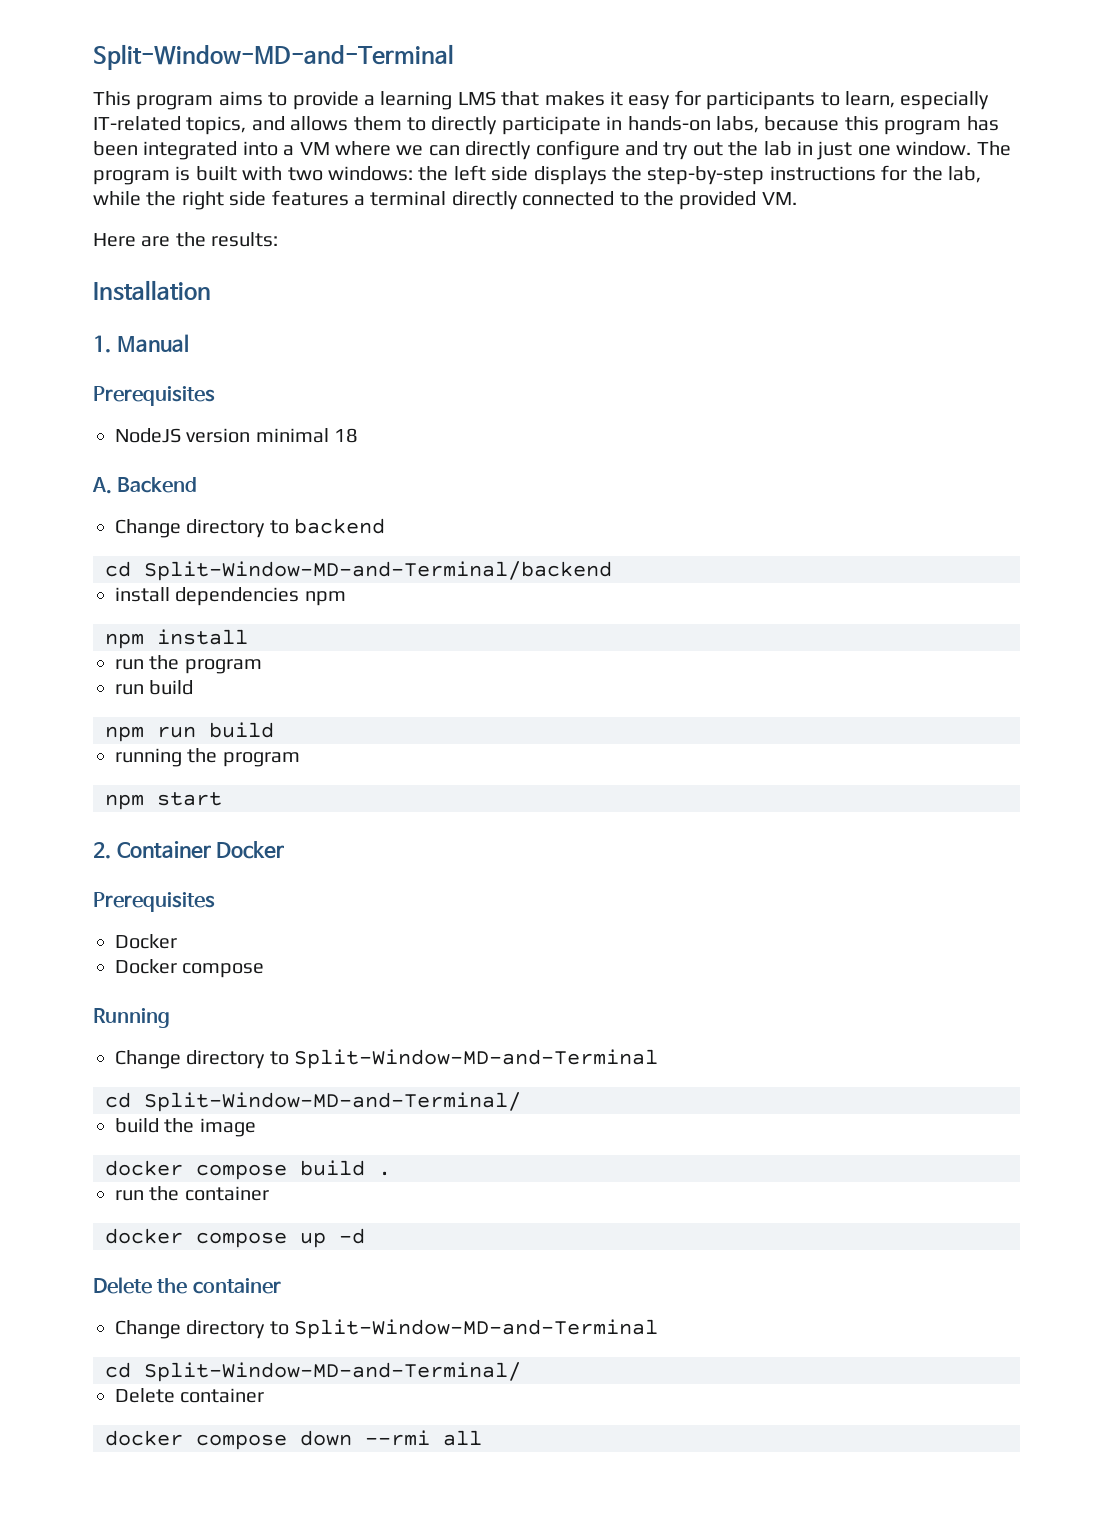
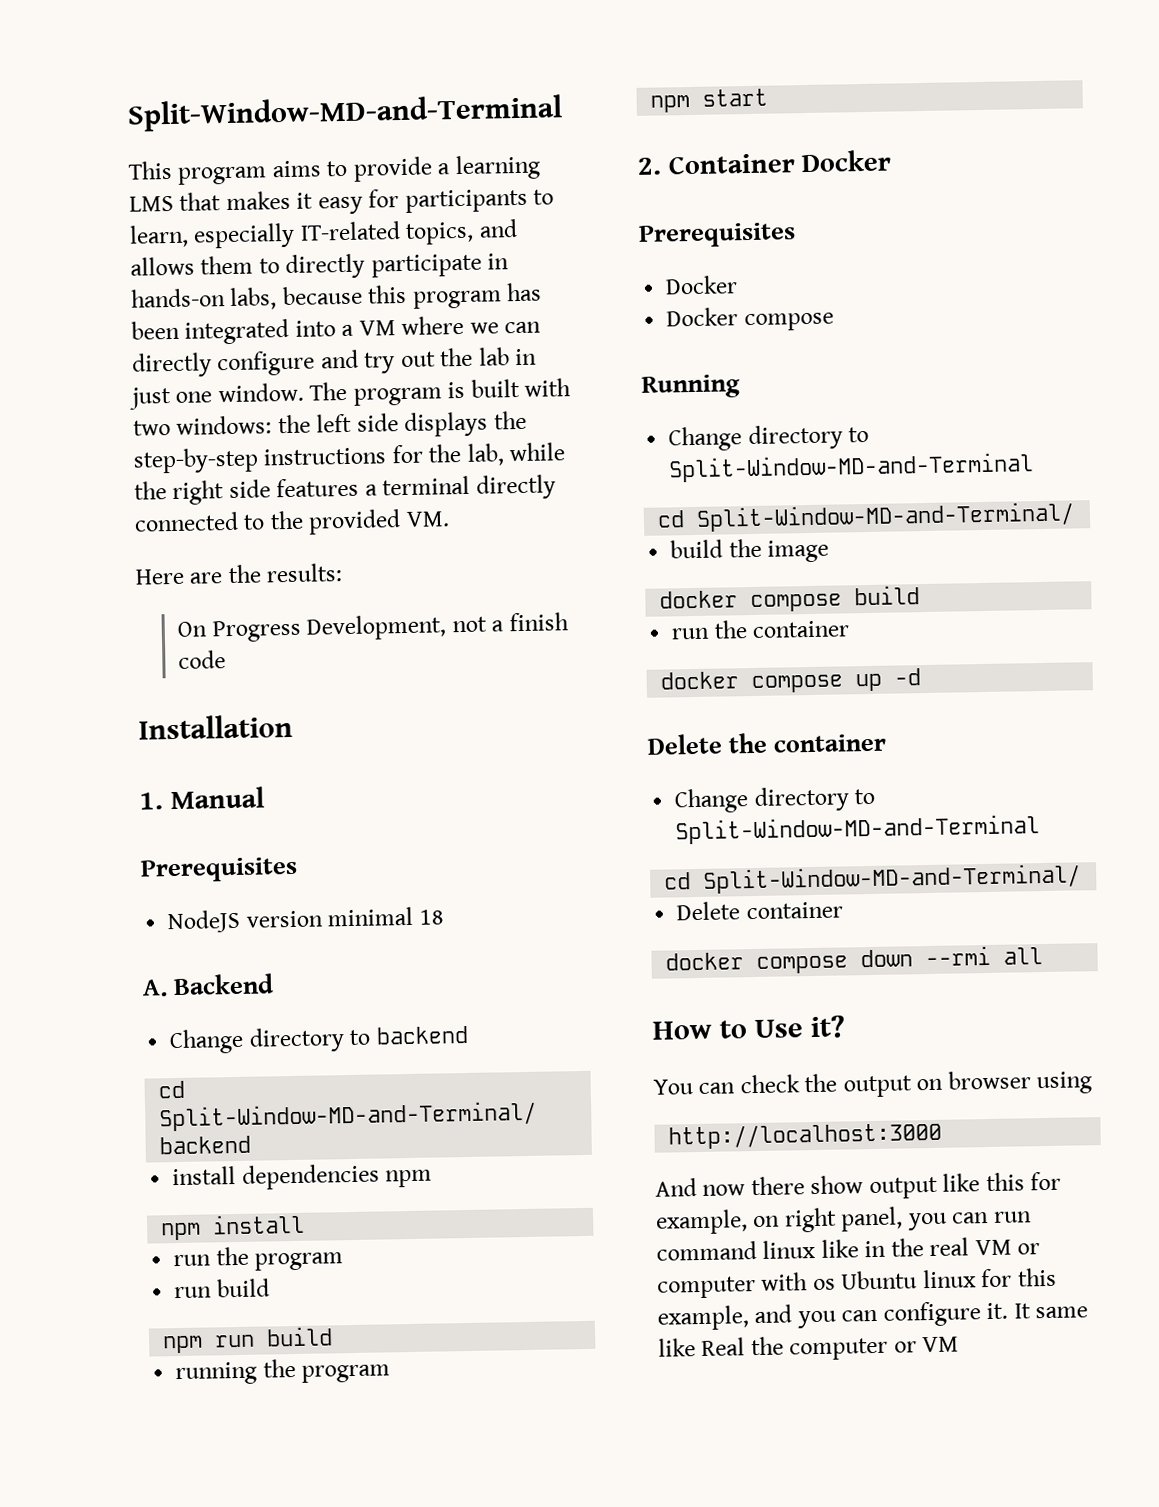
+ On Progress Development, not a finish code
- docker compose build .
+ docker compose build
+ How to Use it?
+ You can check the output on browser using
+ http://localhost:3000
+ And now there show output like this for example, on right panel, you can run command linux like in the real VM or computer with os Ubuntu linux for this example, and you can configure it. It same like Real the computer or VM

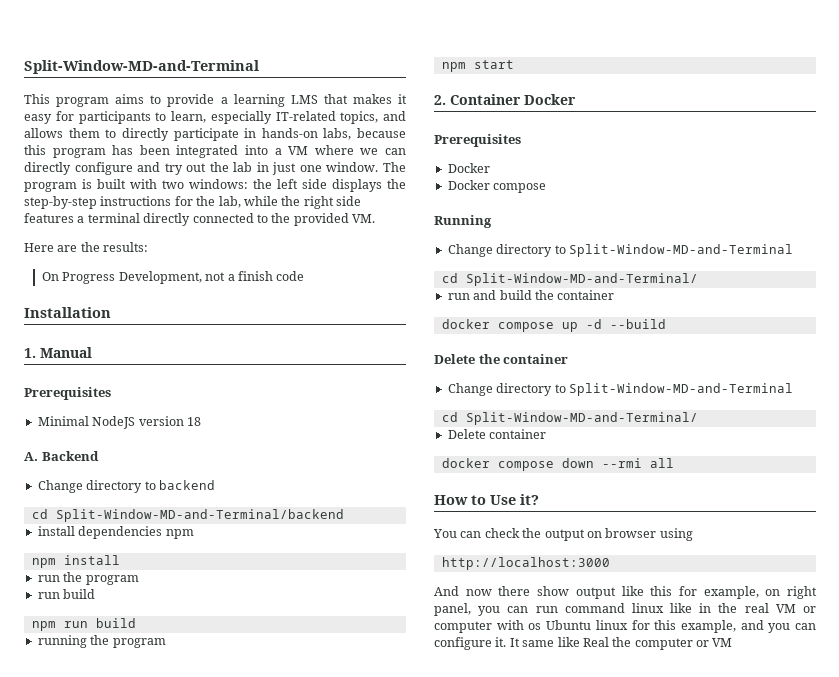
- NodeJS version minimal 18
+ Minimal NodeJS version 18
- build the image
- docker compose build
- run the container
+ run and build the container
- docker compose up -d
+ docker compose up -d --build

